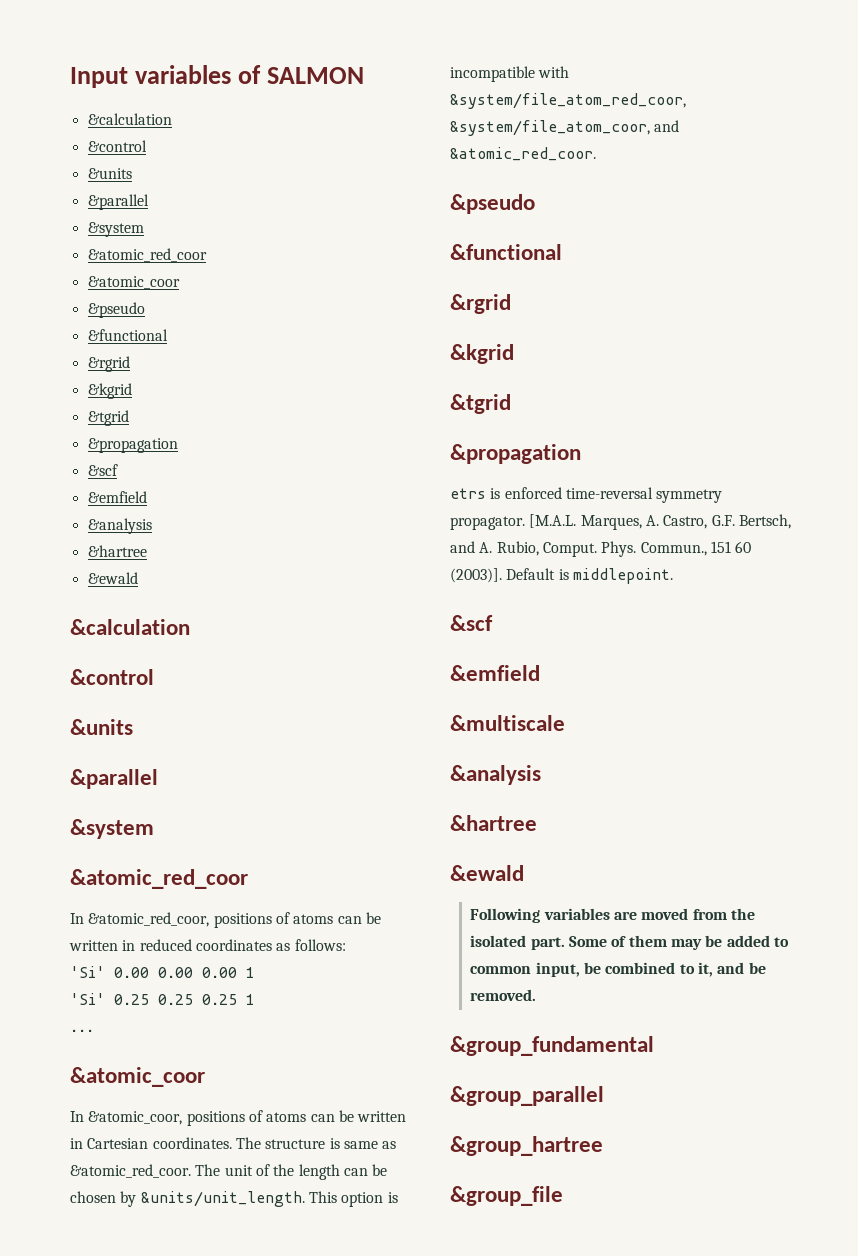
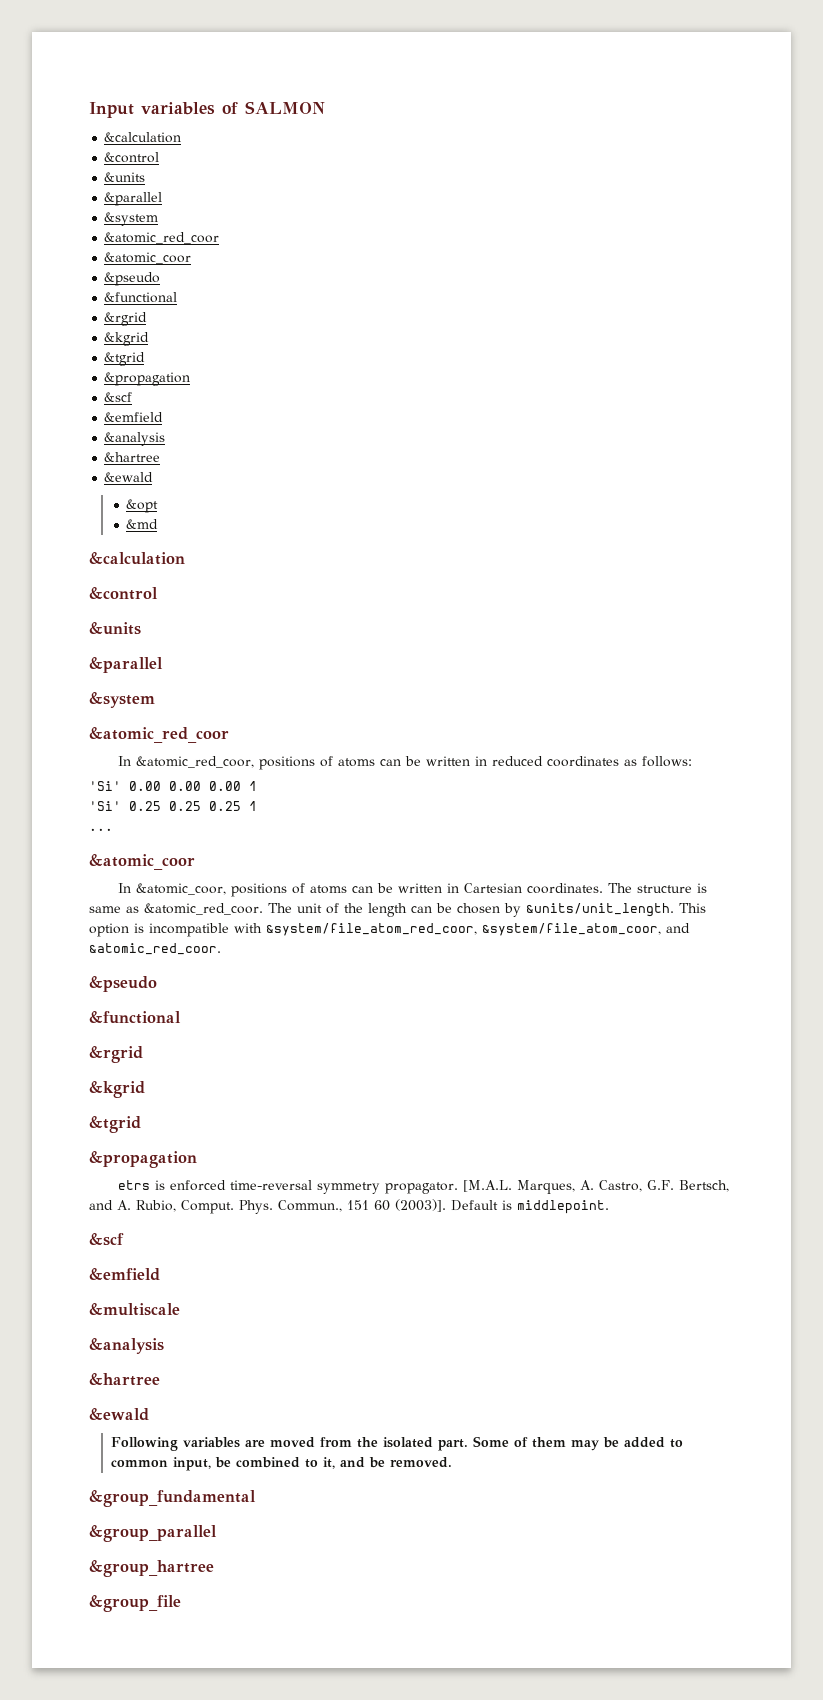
+ &opt
+ &md

